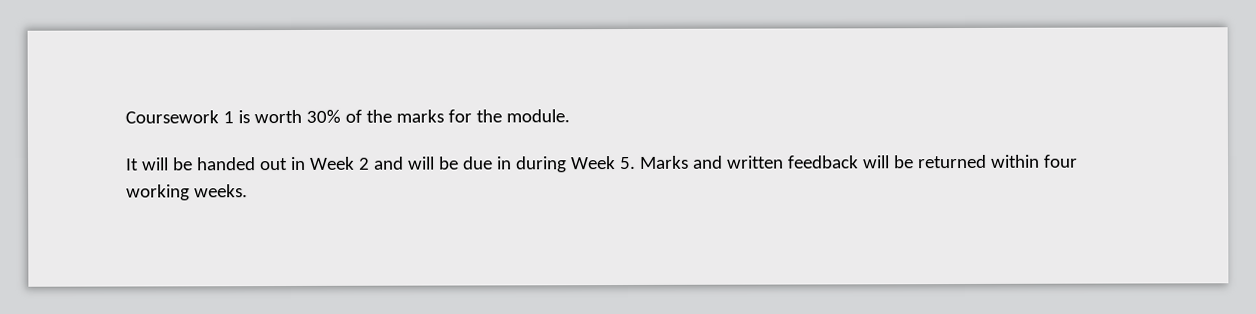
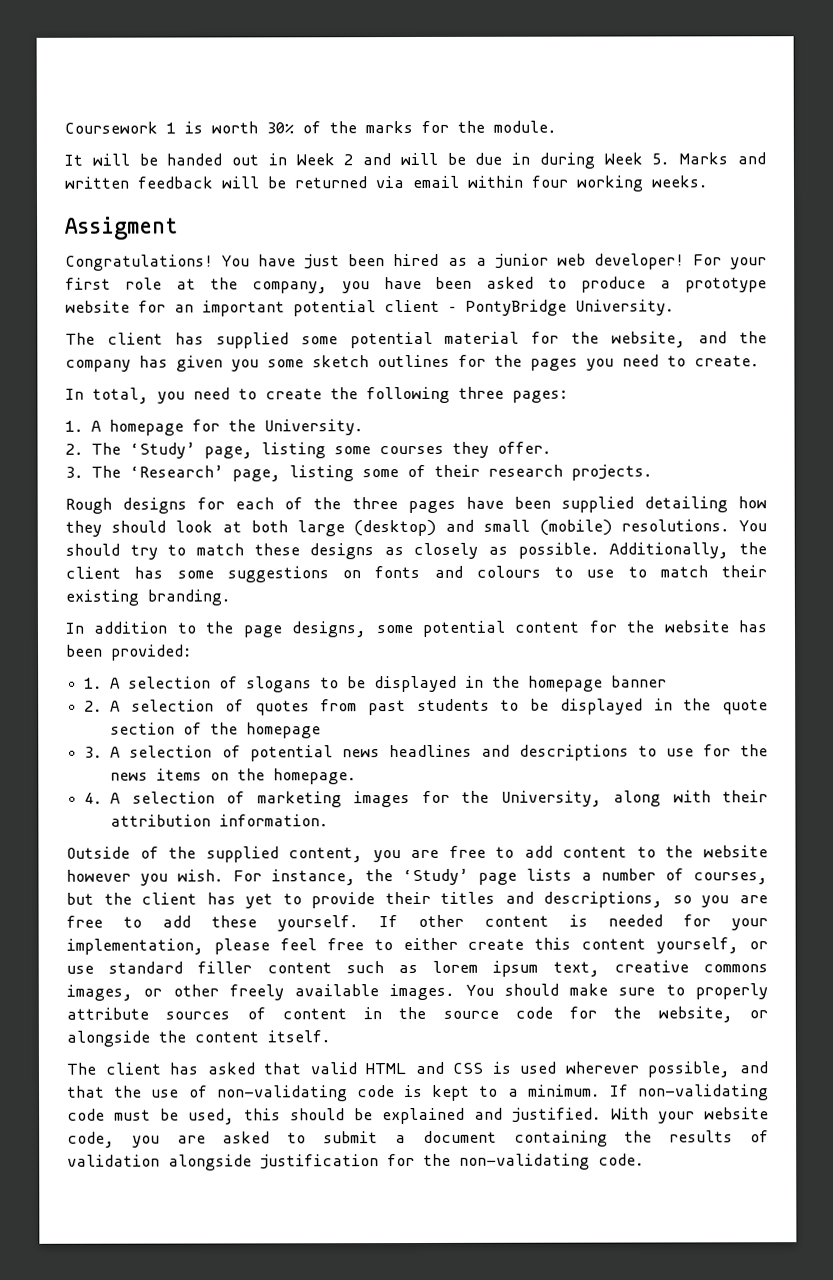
- It will be handed out in Week 2 and will be due in during Week 5. Marks and written feedback will be returned within four working weeks.
+ It will be handed out in Week 2 and will be due in during Week 5. Marks and written feedback will be returned via email within four working weeks.
+ Assigment
+ Congratulations! You have just been hired as a junior web developer! For your first role at the company, you have been asked to produce a prototype website for an important potential client – PontyBridge University.
+ The client has supplied some potential material for the website, and the company has given you some sketch outlines for the pages you need to create.
+ In total, you need to create the following three pages:
+ 1. A homepage for the University.
+ 2. The ‘Study’ page, listing some courses they offer.
+ 3. The ‘Research’ page, listing some of their research projects.
+ Rough designs for each of the three pages have been supplied detailing how they should look at both large (desktop) and small (mobile) resolutions. You should try to match these designs as closely as possible. Additionally, the client has some suggestions on fonts and colours to use to match their existing branding.
+ In addition to the page designs, some potential content for the website has been provided:
+ 1. A selection of slogans to be displayed in the homepage banner
+ 2. A selection of quotes from past students to be displayed in the quote section of the homepage
+ 3. A selection of potential news headlines and descriptions to use for the news items on the homepage.
+ 4. A selection of marketing images for the University, along with their attribution information.
+ Outside of the supplied content, you are free to add content to the website however you wish. For instance, the ‘Study’ page lists a number of courses, but the client has yet to provide their titles and descriptions, so you are free to add these yourself. If other content is needed for your implementation, please feel free to either create this content yourself, or use standard filler content such as lorem ipsum text, creative commons images, or other freely available images. You should make sure to properly attribute sources of content in the source code for the website, or alongside the content itself.
+ The client has asked that valid HTML and CSS is used wherever possible, and that the use of non-validating code is kept to a minimum. If non-validating code must be used, this should be explained and justified. With your website code, you are asked to submit a document containing the results of validation alongside justification for the non-validating code.

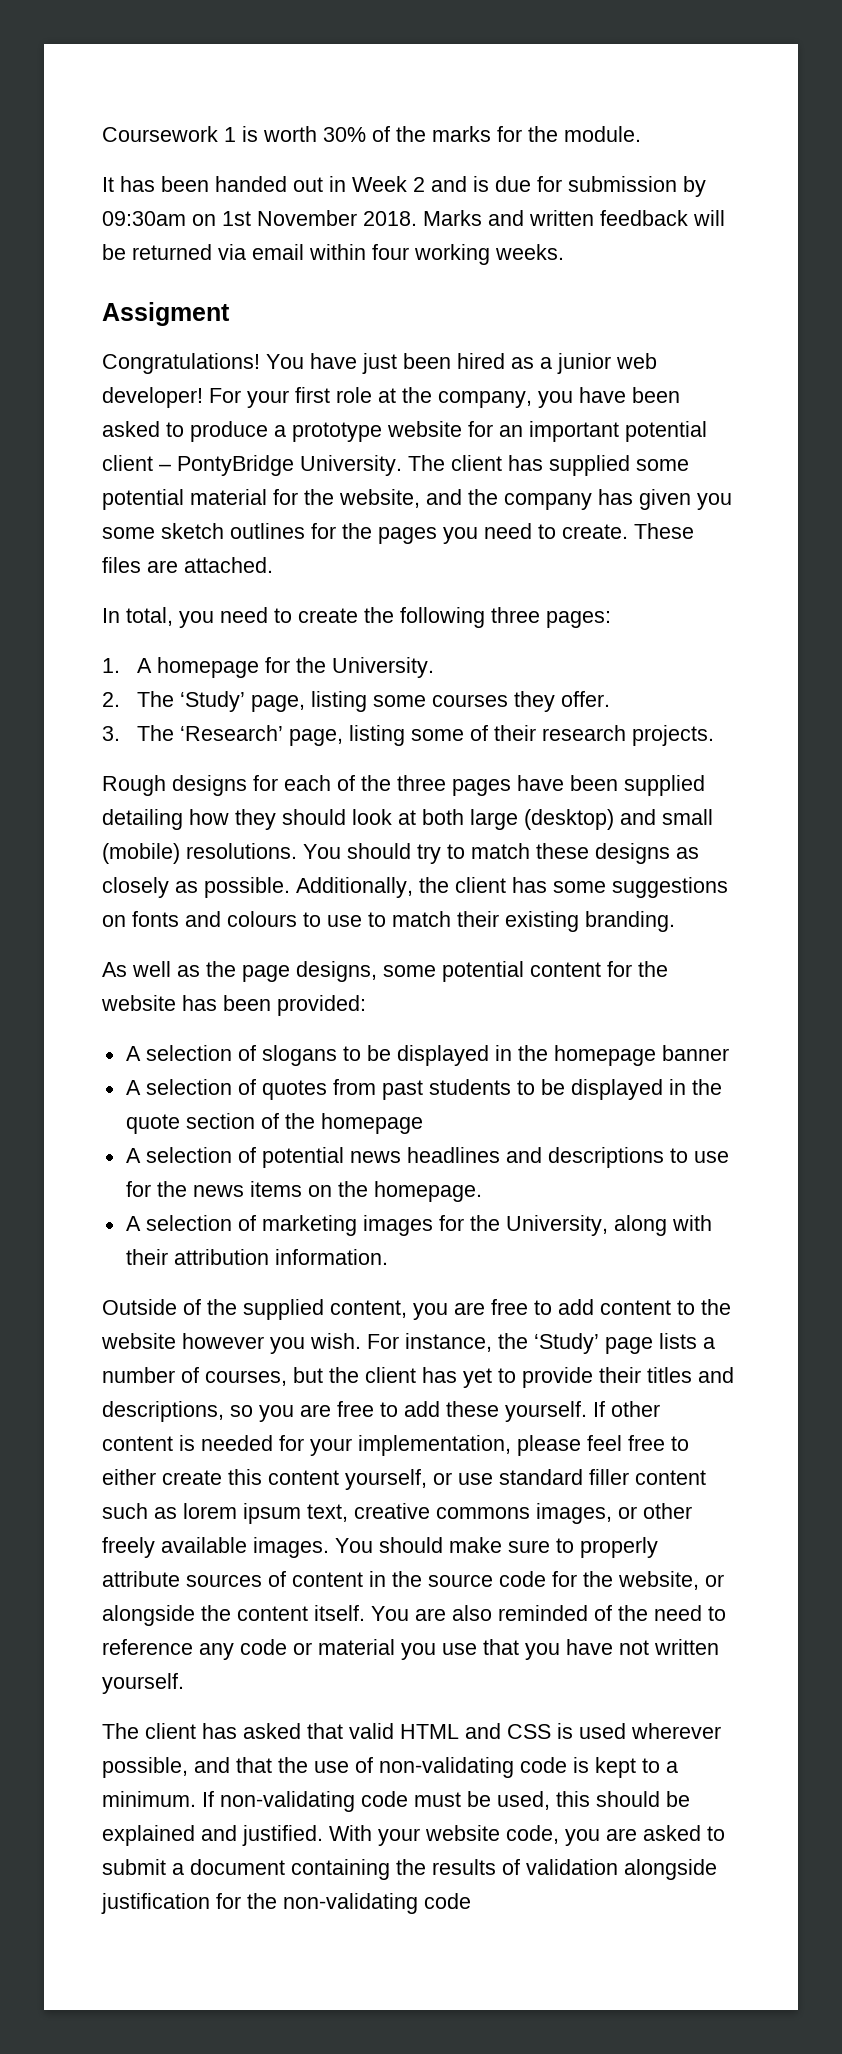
- It will be handed out in Week 2 and will be due in during Week 5. Marks and written feedback will be returned via email within four working weeks.
+ It has been handed out in Week 2 and is due for submission by 09:30am on 1st November 2018. Marks and written feedback will be returned via email within four working weeks.
- For your first role at the company, you have been asked to produce a prototype website for an important potential client – PontyBridge University.
- The client has supplied some potential material for the website, and the company has given you some sketch outlines for the pages you need to create.
+ For your first role at the company, you have been asked to produce a prototype website for an important potential client – PontyBridge University. The client has supplied some potential material for the website, and the company has given you some sketch outlines for the pages you need to create. These files are attached.
- In addition to the page designs, some potential content for the website has been provided:
+ As well as the page designs, some potential content for the website has been provided:
- 1. A selection of slogans to be displayed in the homepage banner
+ A selection of slogans to be displayed in the homepage banner
- 2. A selection of quotes from past students to be displayed in the quote section of the homepage
+ A selection of quotes from past students to be displayed in the quote section of the homepage
- 3. A selection of potential news headlines and descriptions to use for the news items on the homepage.
+ A selection of potential news headlines and descriptions to use for the news items on the homepage.
- 4. A selection of marketing images for the University, along with their attribution information.
+ A selection of marketing images for the University, along with their attribution information.
+ You are also reminded of the need to reference any code or material you use that you have not written yourself.
- With your website code, you are asked to submit a document containing the results of validation alongside justification for the non-validating code.
+ With your website code, you are asked to submit a document containing the results of validation alongside justification for the non-validating code

